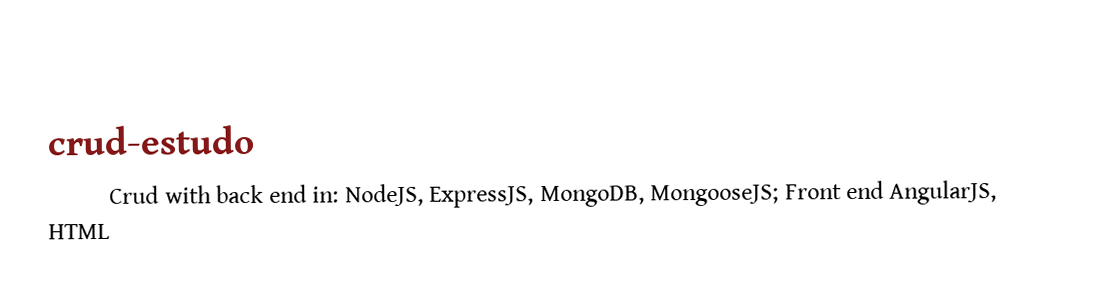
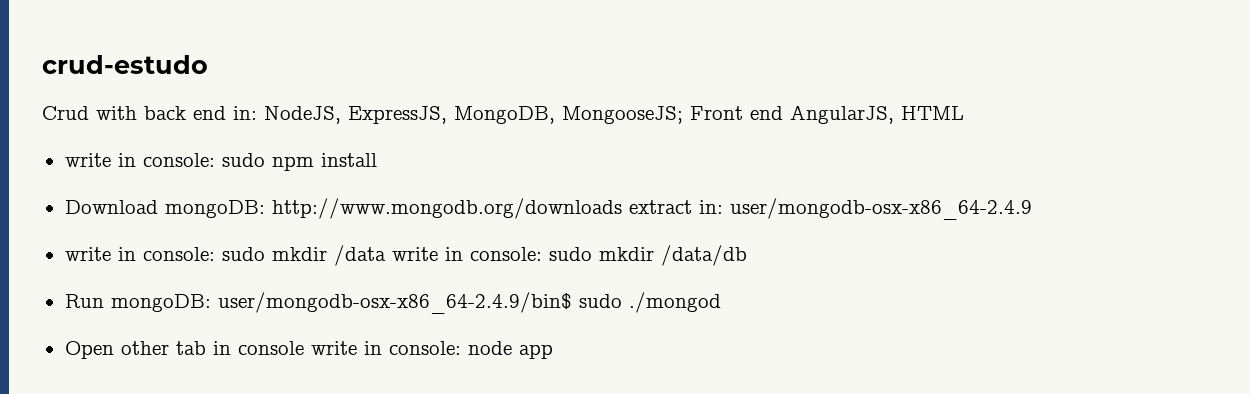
+ write in console: sudo npm install
+ Download mongoDB: http://www.mongodb.org/downloads extract in: user/mongodb-osx-x86_64-2.4.9
+ write in console: sudo mkdir /data write in console: sudo mkdir /data/db
+ Run mongoDB: user/mongodb-osx-x86_64-2.4.9/bin$ sudo ./mongod
+ Open other tab in console write in console: node app

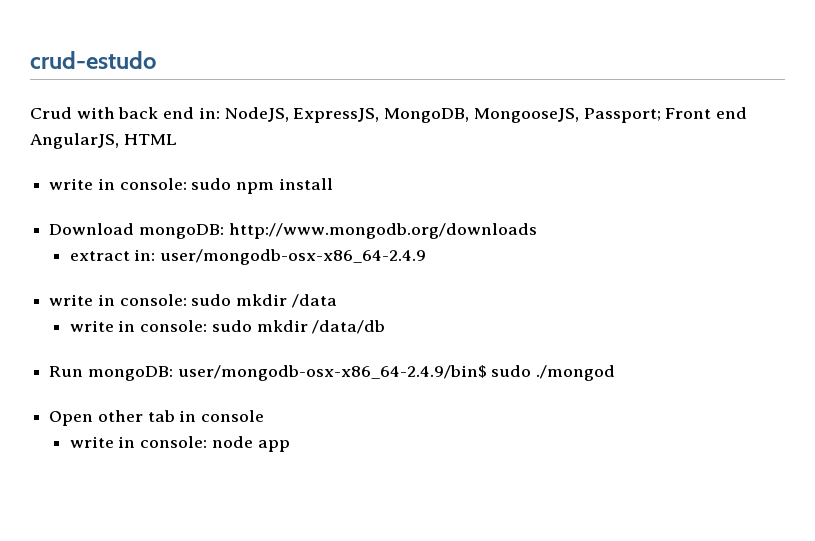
- Crud with back end in: NodeJS, ExpressJS, MongoDB, MongooseJS; Front end AngularJS, HTML
+ Crud with back end in: NodeJS, ExpressJS, MongoDB, MongooseJS, Passport; Front end AngularJS, HTML
- Download mongoDB: http://www.mongodb.org/downloads extract in: user/mongodb-osx-x86_64-2.4.9
+ Download mongoDB: http://www.mongodb.org/downloads
+ extract in: user/mongodb-osx-x86_64-2.4.9
- write in console: sudo mkdir /data write in console: sudo mkdir /data/db
+ write in console: sudo mkdir /data
+ write in console: sudo mkdir /data/db
- Open other tab in console write in console: node app
+ Open other tab in console
+ write in console: node app

